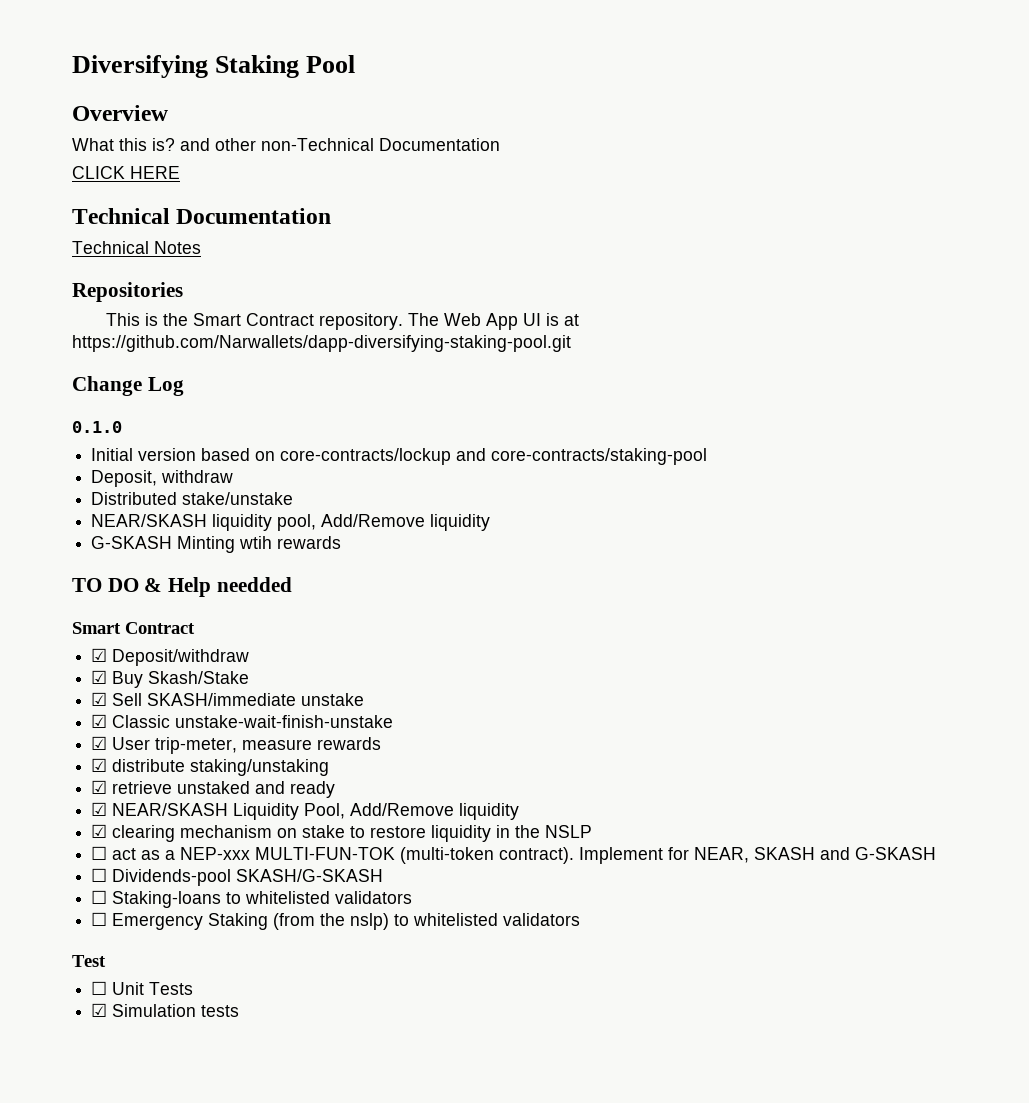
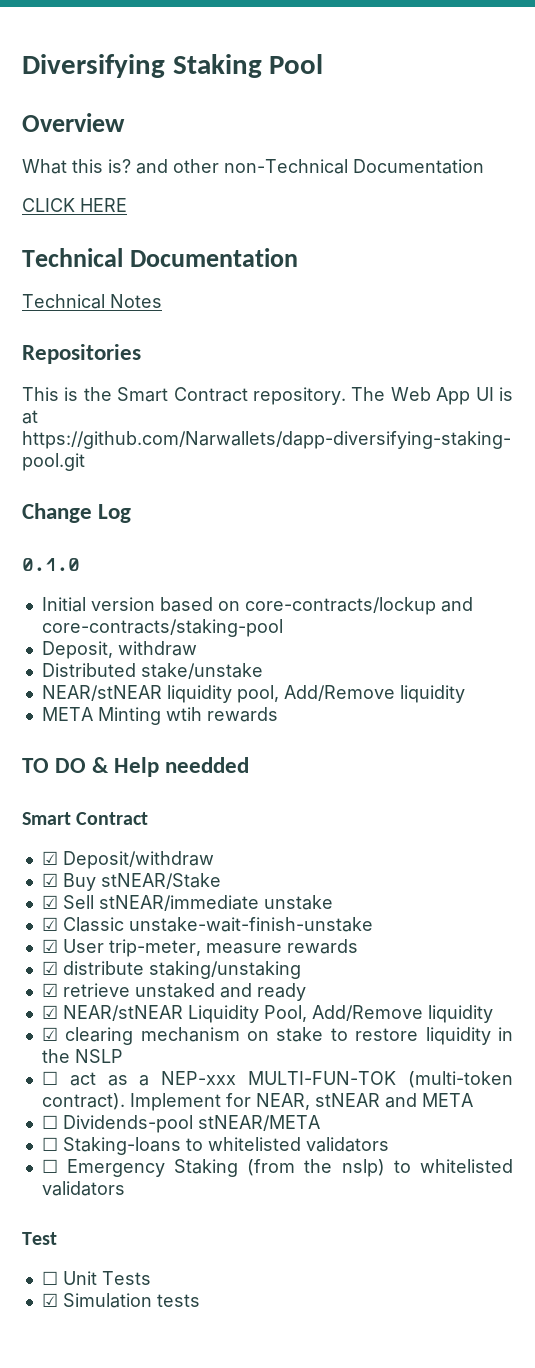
- NEAR/SKASH liquidity pool, Add/Remove liquidity
+ NEAR/stNEAR liquidity pool, Add/Remove liquidity
- G-SKASH Minting wtih rewards
+ META Minting wtih rewards
- ☑ Buy Skash/Stake
+ ☑ Buy stNEAR/Stake
- ☑ Sell SKASH/immediate unstake
+ ☑ Sell stNEAR/immediate unstake
- ☑ NEAR/SKASH Liquidity Pool, Add/Remove liquidity
+ ☑ NEAR/stNEAR Liquidity Pool, Add/Remove liquidity
- Implement for NEAR, SKASH and G-SKASH
+ Implement for NEAR, stNEAR and META
- ☐ Dividends-pool SKASH/G-SKASH
+ ☐ Dividends-pool stNEAR/META

